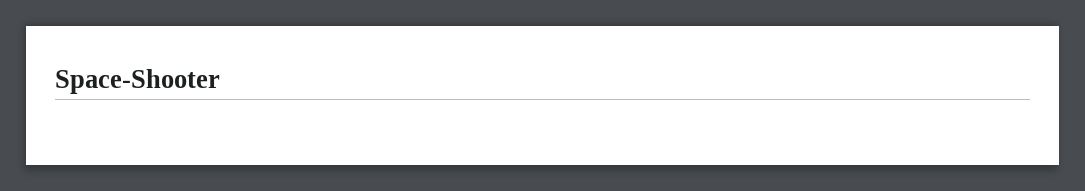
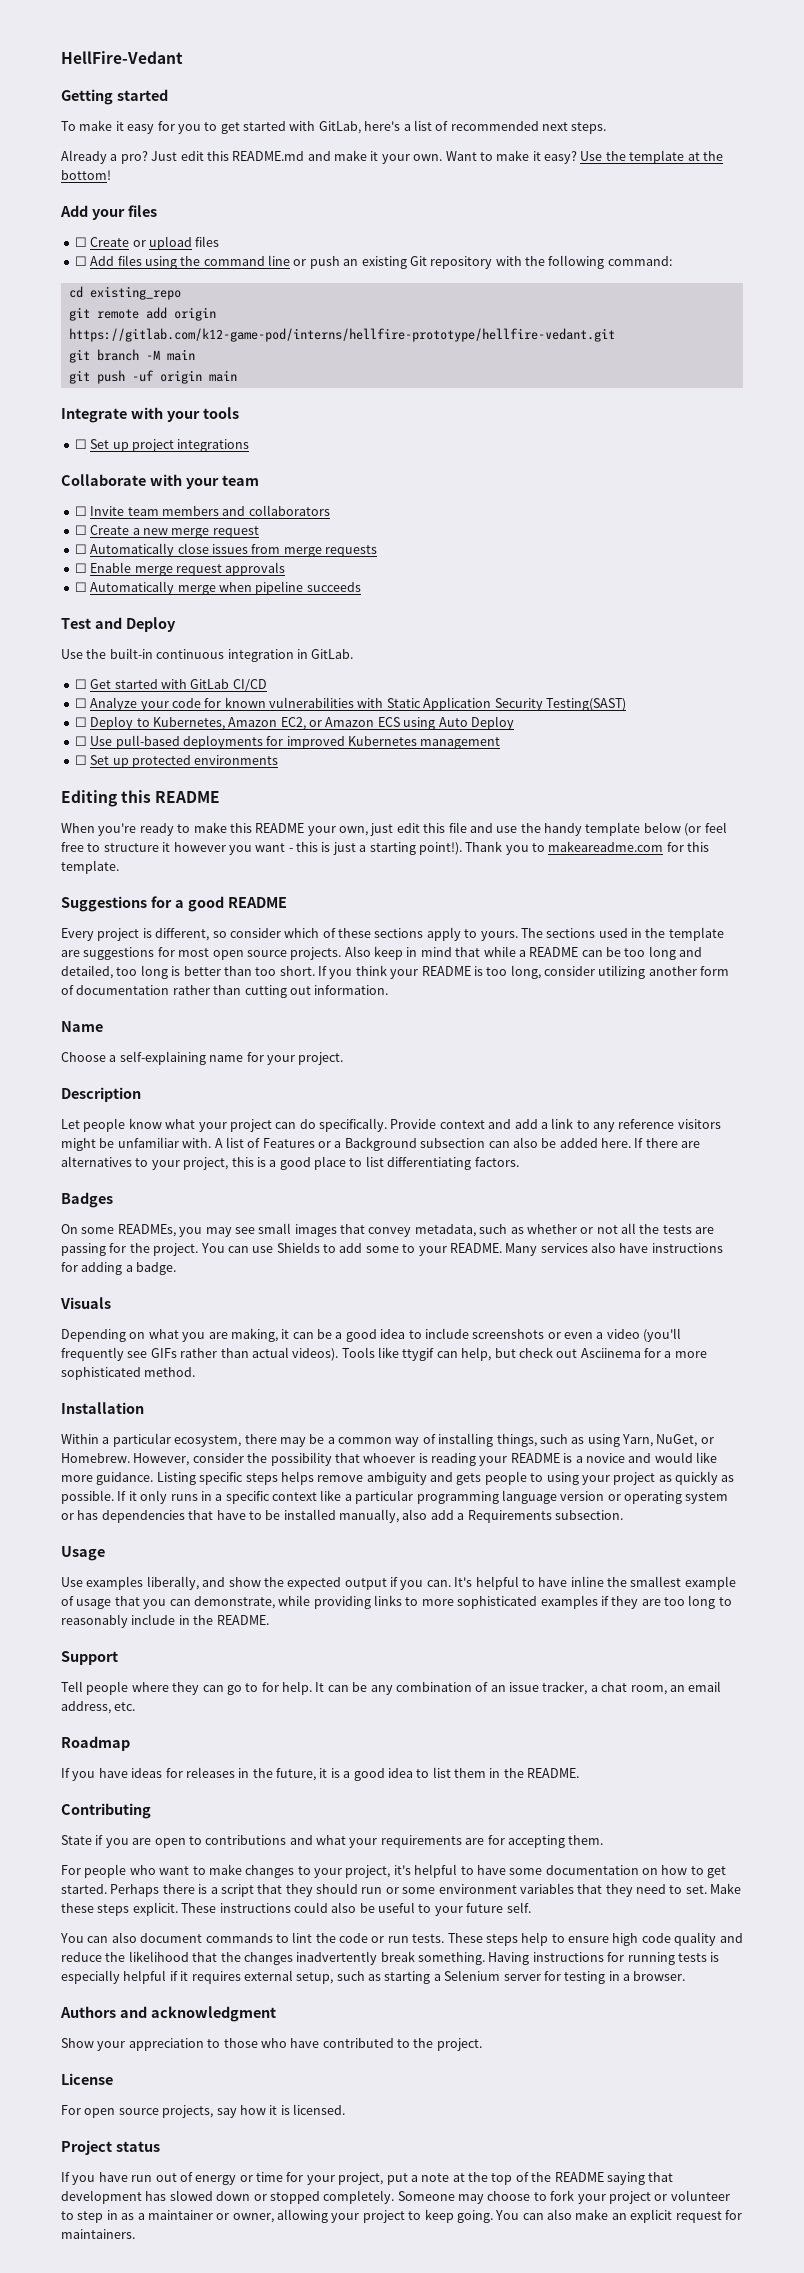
- Space-Shooter
+ HellFire-Vedant
+ Getting started
+ To make it easy for you to get started with GitLab, here's a list of recommended next steps.
+ Already a pro? Just edit this README.md and make it your own. Want to make it easy? Use the template at the bottom!
+ Add your files
+ ☐ Create or upload files
+ ☐ Add files using the command line or push an existing Git repository with the following command:
+ cd existing_repo
+ git remote add origin https://gitlab.com/k12-game-pod/interns/hellfire-prototype/hellfire-vedant.git
+ git branch -M main
+ git push -uf origin main
+ Integrate with your tools
+ ☐ Set up project integrations
+ Collaborate with your team
+ ☐ Invite team members and collaborators
+ ☐ Create a new merge request
+ ☐ Automatically close issues from merge requests
+ ☐ Enable merge request approvals
+ ☐ Automatically merge when pipeline succeeds
+ Test and Deploy
+ Use the built-in continuous integration in GitLab.
+ ☐ Get started with GitLab CI/CD
+ ☐ Analyze your code for known vulnerabilities with Static Application Security Testing(SAST)
+ ☐ Deploy to Kubernetes, Amazon EC2, or Amazon ECS using Auto Deploy
+ ☐ Use pull-based deployments for improved Kubernetes management
+ ☐ Set up protected environments
+ Editing this README
+ When you're ready to make this README your own, just edit this file and use the handy template below (or feel free to structure it however you want - this is just a starting point!). Thank you to makeareadme.com for this template.
+ Suggestions for a good README
+ Every project is different, so consider which of these sections apply to yours. The sections used in the template are suggestions for most open source projects. Also keep in mind that while a README can be too long and detailed, too long is better than too short. If you think your README is too long, consider utilizing another form of documentation rather than cutting out information.
+ Name
+ Choose a self-explaining name for your project.
+ Description
+ Let people know what your project can do specifically. Provide context and add a link to any reference visitors might be unfamiliar with. A list of Features or a Background subsection can also be added here. If there are alternatives to your project, this is a good place to list differentiating factors.
+ Badges
+ On some READMEs, you may see small images that convey metadata, such as whether or not all the tests are passing for the project. You can use Shields to add some to your README. Many services also have instructions for adding a badge.
+ Visuals
+ Depending on what you are making, it can be a good idea to include screenshots or even a video (you'll frequently see GIFs rather than actual videos). Tools like ttygif can help, but check out Asciinema for a more sophisticated method.
+ Installation
+ Within a particular ecosystem, there may be a common way of installing things, such as using Yarn, NuGet, or Homebrew. However, consider the possibility that whoever is reading your README is a novice and would like more guidance. Listing specific steps helps remove ambiguity and gets people to using your project as quickly as possible. If it only runs in a specific context like a particular programming language version or operating system or has dependencies that have to be installed manually, also add a Requirements subsection.
+ Usage
+ Use examples liberally, and show the expected output if you can. It's helpful to have inline the smallest example of usage that you can demonstrate, while providing links to more sophisticated examples if they are too long to reasonably include in the README.
+ Support
+ Tell people where they can go to for help. It can be any combination of an issue tracker, a chat room, an email address, etc.
+ Roadmap
+ If you have ideas for releases in the future, it is a good idea to list them in the README.
+ Contributing
+ State if you are open to contributions and what your requirements are for accepting them.
+ For people who want to make changes to your project, it's helpful to have some documentation on how to get started. Perhaps there is a script that they should run or some environment variables that they need to set. Make these steps explicit. These instructions could also be useful to your future self.
+ You can also document commands to lint the code or run tests. These steps help to ensure high code quality and reduce the likelihood that the changes inadvertently break something. Having instructions for running tests is especially helpful if it requires external setup, such as starting a Selenium server for testing in a browser.
+ Authors and acknowledgment
+ Show your appreciation to those who have contributed to the project.
+ License
+ For open source projects, say how it is licensed.
+ Project status
+ If you have run out of energy or time for your project, put a note at the top of the README saying that development has slowed down or stopped completely. Someone may choose to fork your project or volunteer to step in as a maintainer or owner, allowing your project to keep going. You can also make an explicit request for maintainers.

